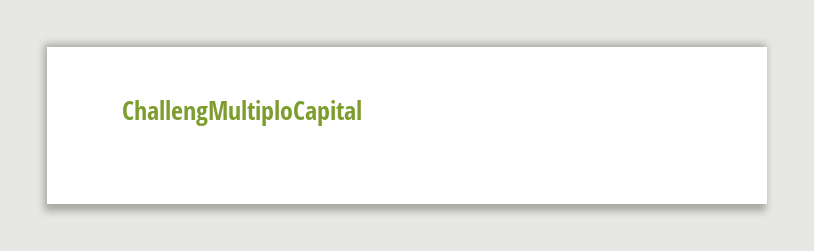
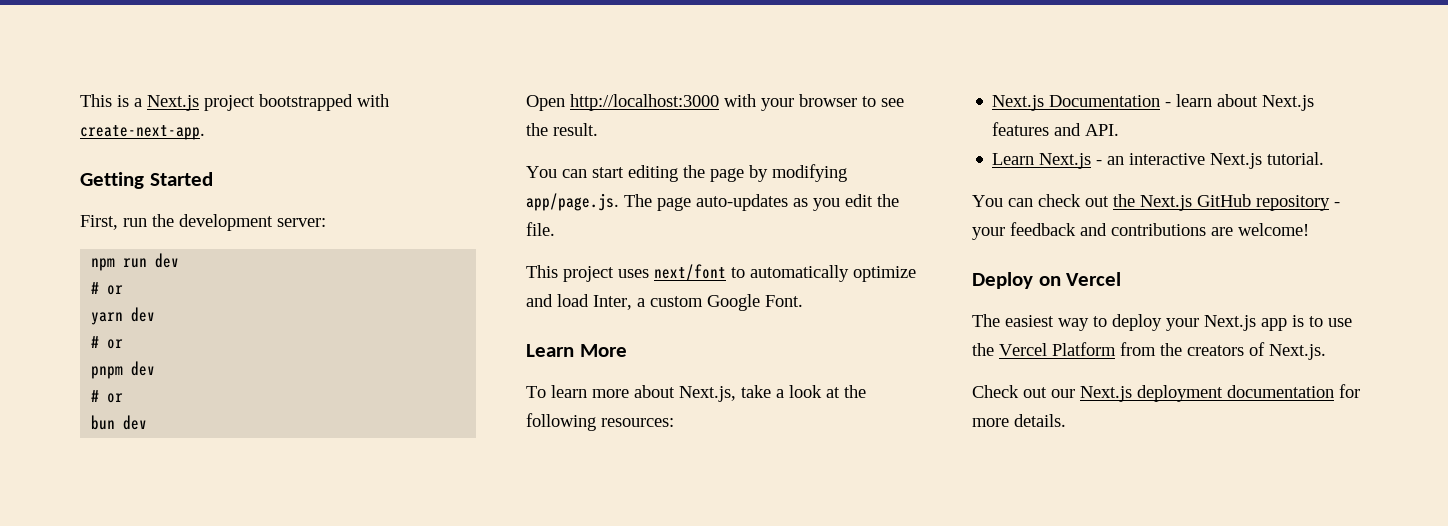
- ChallengMultiploCapital
+ This is a Next.js project bootstrapped with create-next-app.
+ Getting Started
+ First, run the development server:
+ npm run dev
+ # or
+ yarn dev
+ # or
+ pnpm dev
+ # or
+ bun dev
+ Open http://localhost:3000 with your browser to see the result.
+ You can start editing the page by modifying app/page.js. The page auto-updates as you edit the file.
+ This project uses next/font to automatically optimize and load Inter, a custom Google Font.
+ Learn More
+ To learn more about Next.js, take a look at the following resources:
+ Next.js Documentation - learn about Next.js features and API.
+ Learn Next.js - an interactive Next.js tutorial.
+ You can check out the Next.js GitHub repository - your feedback and contributions are welcome!
+ Deploy on Vercel
+ The easiest way to deploy your Next.js app is to use the Vercel Platform from the creators of Next.js.
+ Check out our Next.js deployment documentation for more details.

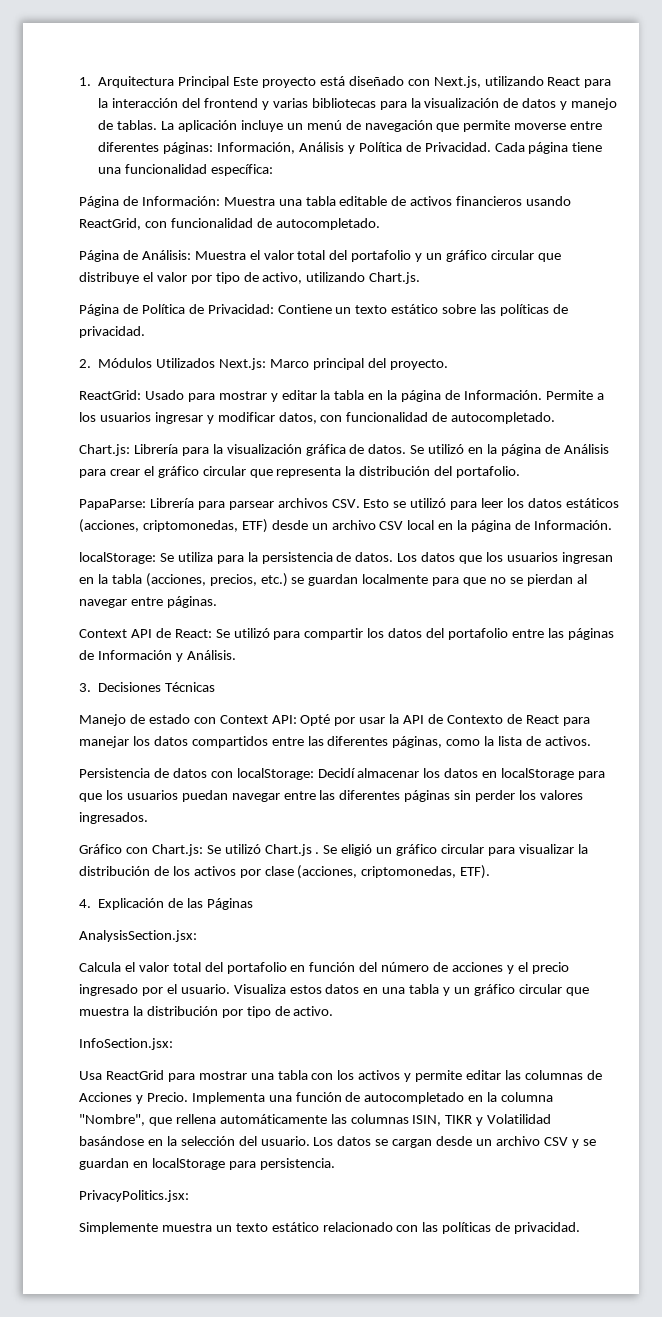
- This is a Next.js project bootstrapped with create-next-app.
- Getting Started
- First, run the development server:
- npm run dev
- # or
- yarn dev
- # or
- pnpm dev
- # or
- bun dev
- Open http://localhost:3000 with your browser to see the result.
- You can start editing the page by modifying app/page.js. The page auto-updates as you edit the file.
- This project uses next/font to automatically optimize and load Inter, a custom Google Font.
- Learn More
- To learn more about Next.js, take a look at the following resources:
- Next.js Documentation - learn about Next.js features and API.
- Learn Next.js - an interactive Next.js tutorial.
- You can check out the Next.js GitHub repository - your feedback and contributions are welcome!
- Deploy on Vercel
- The easiest way to deploy your Next.js app is to use the Vercel Platform from the creators of Next.js.
- Check out our Next.js deployment documentation for more details.
+ 1. Arquitectura Principal Este proyecto está diseñado con Next.js, utilizando React para la interacción del frontend y varias bibliotecas para la visualización de datos y manejo de tablas. La aplicación incluye un menú de navegación que permite moverse entre diferentes páginas: Información, Análisis y Política de Privacidad. Cada página tiene una funcionalidad específica:
+ Página de Información: Muestra una tabla editable de activos financieros usando ReactGrid, con funcionalidad de autocompletado.
+ Página de Análisis: Muestra el valor total del portafolio y un gráfico circular que distribuye el valor por tipo de activo, utilizando Chart.js.
+ Página de Política de Privacidad: Contiene un texto estático sobre las políticas de privacidad.
+ 2. Módulos Utilizados Next.js: Marco principal del proyecto.
+ ReactGrid: Usado para mostrar y editar la tabla en la página de Información. Permite a los usuarios ingresar y modificar datos, con funcionalidad de autocompletado.
+ Chart.js: Librería para la visualización gráfica de datos. Se utilizó en la página de Análisis para crear el gráfico circular que representa la distribución del portafolio.
+ PapaParse: Librería para parsear archivos CSV. Esto se utilizó para leer los datos estáticos (acciones, criptomonedas, ETF) desde un archivo CSV local en la página de Información.
+ localStorage: Se utiliza para la persistencia de datos. Los datos que los usuarios ingresan en la tabla (acciones, precios, etc.) se guardan localmente para que no se pierdan al navegar entre páginas.
+ Context API de React: Se utilizó para compartir los datos del portafolio entre las páginas de Información y Análisis.
+ 3. Decisiones Técnicas
+ Manejo de estado con Context API: Opté por usar la API de Contexto de React para manejar los datos compartidos entre las diferentes páginas, como la lista de activos.
+ Persistencia de datos con localStorage: Decidí almacenar los datos en localStorage para que los usuarios puedan navegar entre las diferentes páginas sin perder los valores ingresados.
+ Gráfico con Chart.js: Se utilizó Chart.js . Se eligió un gráfico circular para visualizar la distribución de los activos por clase (acciones, criptomonedas, ETF).
+ 4. Explicación de las Páginas
+ AnalysisSection.jsx:
+ Calcula el valor total del portafolio en función del número de acciones y el precio ingresado por el usuario. Visualiza estos datos en una tabla y un gráfico circular que muestra la distribución por tipo de activo.
+ InfoSection.jsx:
+ Usa ReactGrid para mostrar una tabla con los activos y permite editar las columnas de Acciones y Precio. Implementa una función de autocompletado en la columna "Nombre", que rellena automáticamente las columnas ISIN, TIKR y Volatilidad basándose en la selección del usuario. Los datos se cargan desde un archivo CSV y se guardan en localStorage para persistencia.
+ PrivacyPolitics.jsx:
+ Simplemente muestra un texto estático relacionado con las políticas de privacidad.

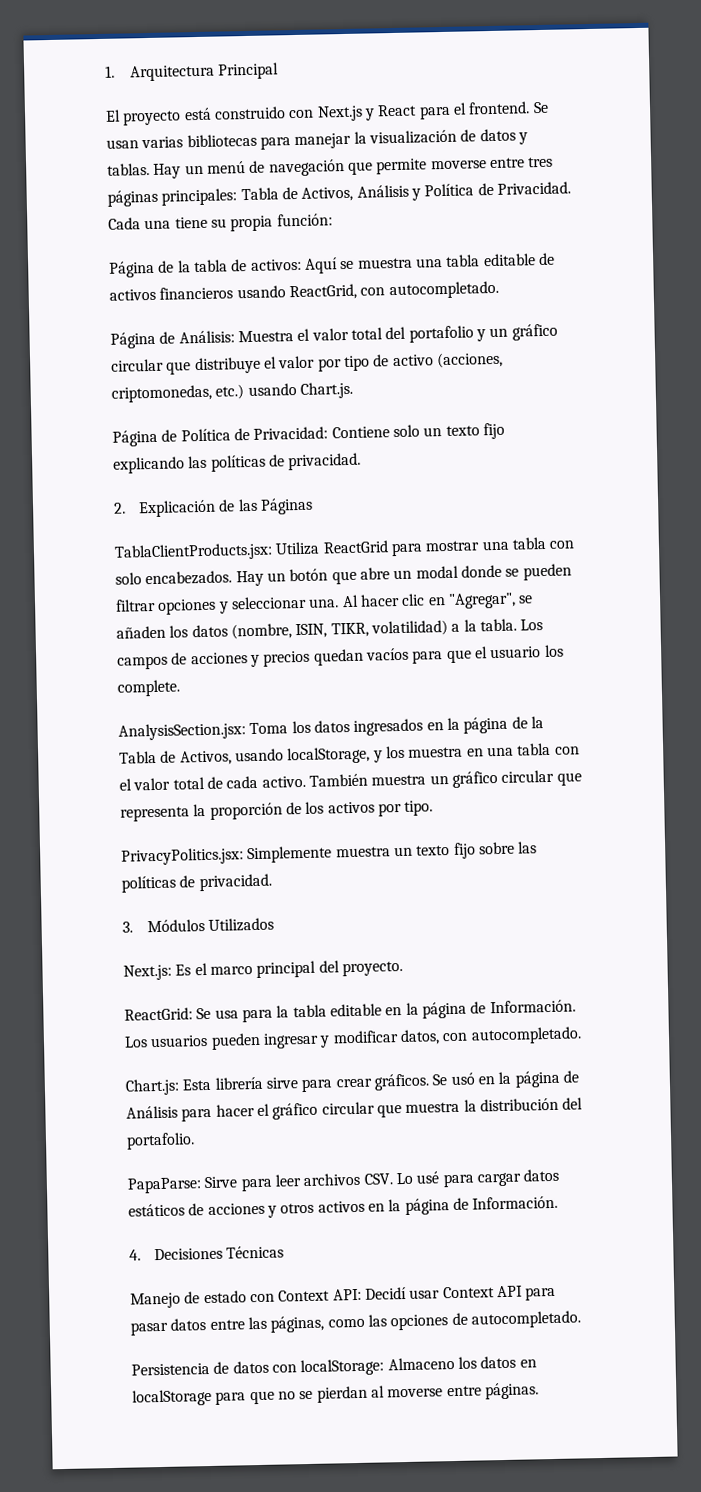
- 1. Arquitectura Principal Este proyecto está diseñado con Next.js, utilizando React para la interacción del frontend y varias bibliotecas para la visualización de datos y manejo de tablas. La aplicación incluye un menú de navegación que permite moverse entre diferentes páginas: Información, Análisis y Política de Privacidad.
+ 1. Arquitectura Principal
+ El proyecto está construido con Next.js y React para el frontend. Se usan varias bibliotecas para manejar la visualización de datos y tablas. Hay un menú de navegación que permite moverse entre tres páginas principales: Tabla de Activos, Análisis y Política de Privacidad.
- Cada página tiene una funcionalidad específica:
- Página de Información: Muestra una tabla editable de activos financieros usando ReactGrid, con funcionalidad de autocompletado.
+ Cada una tiene su propia función:
+ Página de la tabla de activos: Aquí se muestra una tabla editable de activos financieros usando ReactGrid, con autocompletado.
- Página de Análisis: Muestra el valor total del portafolio y un gráfico circular que distribuye el valor por tipo de activo, utilizando Chart.js.
+ Página de Análisis: Muestra el valor total del portafolio y un gráfico circular que distribuye el valor por tipo de activo (acciones, criptomonedas, etc.) usando Chart.js.
- Página de Política de Privacidad: Contiene un texto estático sobre las políticas de privacidad.
+ Página de Política de Privacidad: Contiene solo un texto fijo explicando las políticas de privacidad.
+ 2. Explicación de las Páginas
+ TablaClientProducts.jsx: Utiliza ReactGrid para mostrar una tabla con solo encabezados. Hay un botón que abre un modal donde se pueden filtrar opciones y seleccionar una. Al hacer clic en "Agregar", se añaden los datos (nombre, ISIN, TIKR, volatilidad) a la tabla. Los campos de acciones y precios quedan vacíos para que el usuario los complete.
+ AnalysisSection.jsx: Toma los datos ingresados en la página de la Tabla de Activos, usando localStorage, y los muestra en una tabla con el valor total de cada activo. También muestra un gráfico circular que representa la proporción de los activos por tipo.
+ PrivacyPolitics.jsx: Simplemente muestra un texto fijo sobre las políticas de privacidad.
- 2. Módulos Utilizados Next.js: Marco principal del proyecto.
+ 3. Módulos Utilizados
+ Next.js: Es el marco principal del proyecto.
- ReactGrid: Usado para mostrar y editar la tabla en la página de Información. Permite a los usuarios ingresar y modificar datos, con funcionalidad de autocompletado.
+ ReactGrid: Se usa para la tabla editable en la página de Información. Los usuarios pueden ingresar y modificar datos, con autocompletado.
- Chart.js: Librería para la visualización gráfica de datos. Se utilizó en la página de Análisis para crear el gráfico circular que representa la distribución del portafolio.
+ Chart.js: Esta librería sirve para crear gráficos. Se usó en la página de Análisis para hacer el gráfico circular que muestra la distribución del portafolio.
- PapaParse: Librería para parsear archivos CSV. Esto se utilizó para leer los datos estáticos (acciones, criptomonedas, ETF) desde un archivo CSV local en la página de Información.
+ PapaParse: Sirve para leer archivos CSV. Lo usé para cargar datos estáticos de acciones y otros activos en la página de Información.
- localStorage: Se utiliza para la persistencia de datos. Los datos que los usuarios ingresan en la tabla (acciones, precios, etc.) se guardan localmente para que no se pierdan al navegar entre páginas.
- Context API de React: Se utilizó para compartir los datos del portafolio entre las páginas de Información y Análisis.
- 3. Decisiones Técnicas
+ 4. Decisiones Técnicas
- Manejo de estado con Context API: Opté por usar la API de Contexto de React para manejar los datos compartidos entre las diferentes páginas, como la lista de activos.
+ Manejo de estado con Context API: Decidí usar Context API para pasar datos entre las páginas, como las opciones de autocompletado.
- Persistencia de datos con localStorage: Decidí almacenar los datos en localStorage para que los usuarios puedan navegar entre las diferentes páginas sin perder los valores ingresados.
- Gráfico con Chart.js: Se utilizó Chart.js . Se eligió un gráfico circular para visualizar la distribución de los activos por clase (acciones, criptomonedas, ETF).
- 4. Explicación de las Páginas
- AnalysisSection.jsx:
- Calcula el valor total del portafolio en función del número de acciones y el precio ingresado por el usuario. Visualiza estos datos en una tabla y un gráfico circular que muestra la distribución por tipo de activo.
- InfoSection.jsx:
- Usa ReactGrid para mostrar una tabla con los activos y permite editar las columnas de Acciones y Precio. Implementa una función de autocompletado en la columna "Nombre", que rellena automáticamente las columnas ISIN, TIKR y Volatilidad basándose en la selección del usuario. Los datos se cargan desde un archivo CSV y se guardan en localStorage para persistencia.
- PrivacyPolitics.jsx:
- Simplemente muestra un texto estático relacionado con las políticas de privacidad.
+ Persistencia de datos con localStorage: Almaceno los datos en localStorage para que no se pierdan al moverse entre páginas.

